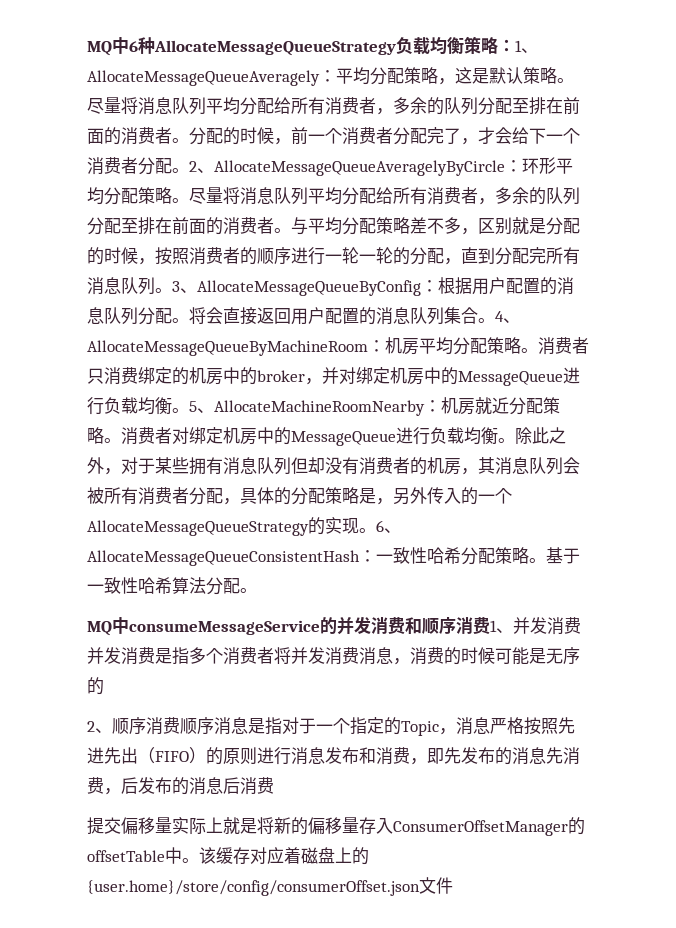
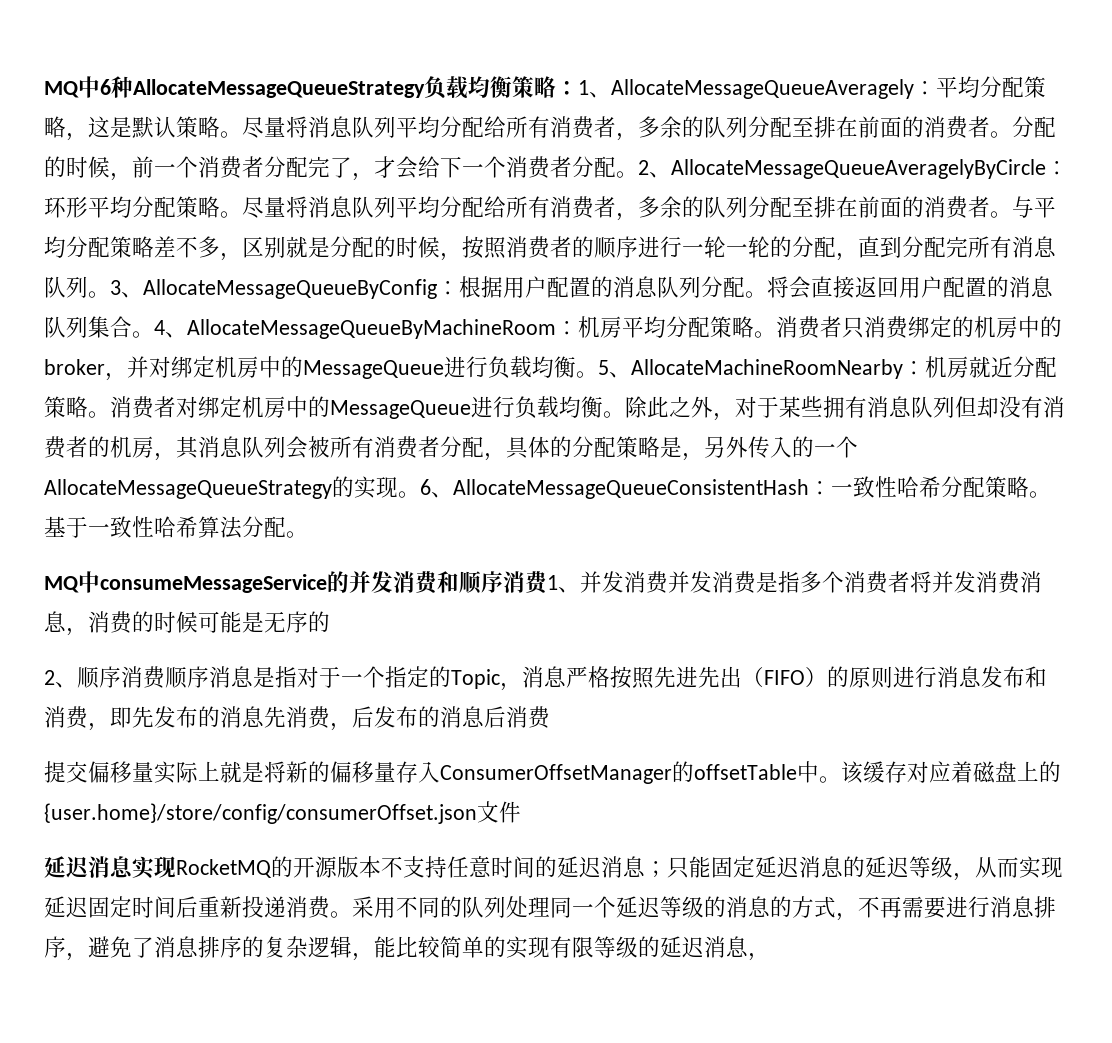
+ 延迟消息实现RocketMQ的开源版本不支持任意时间的延迟消息；只能固定延迟消息的延迟等级，从而实现延迟固定时间后重新投递消费。采用不同的队列处理同一个延迟等级的消息的方式，不再需要进行消息排序，避免了消息排序的复杂逻辑，能比较简单的实现有限等级的延迟消息，

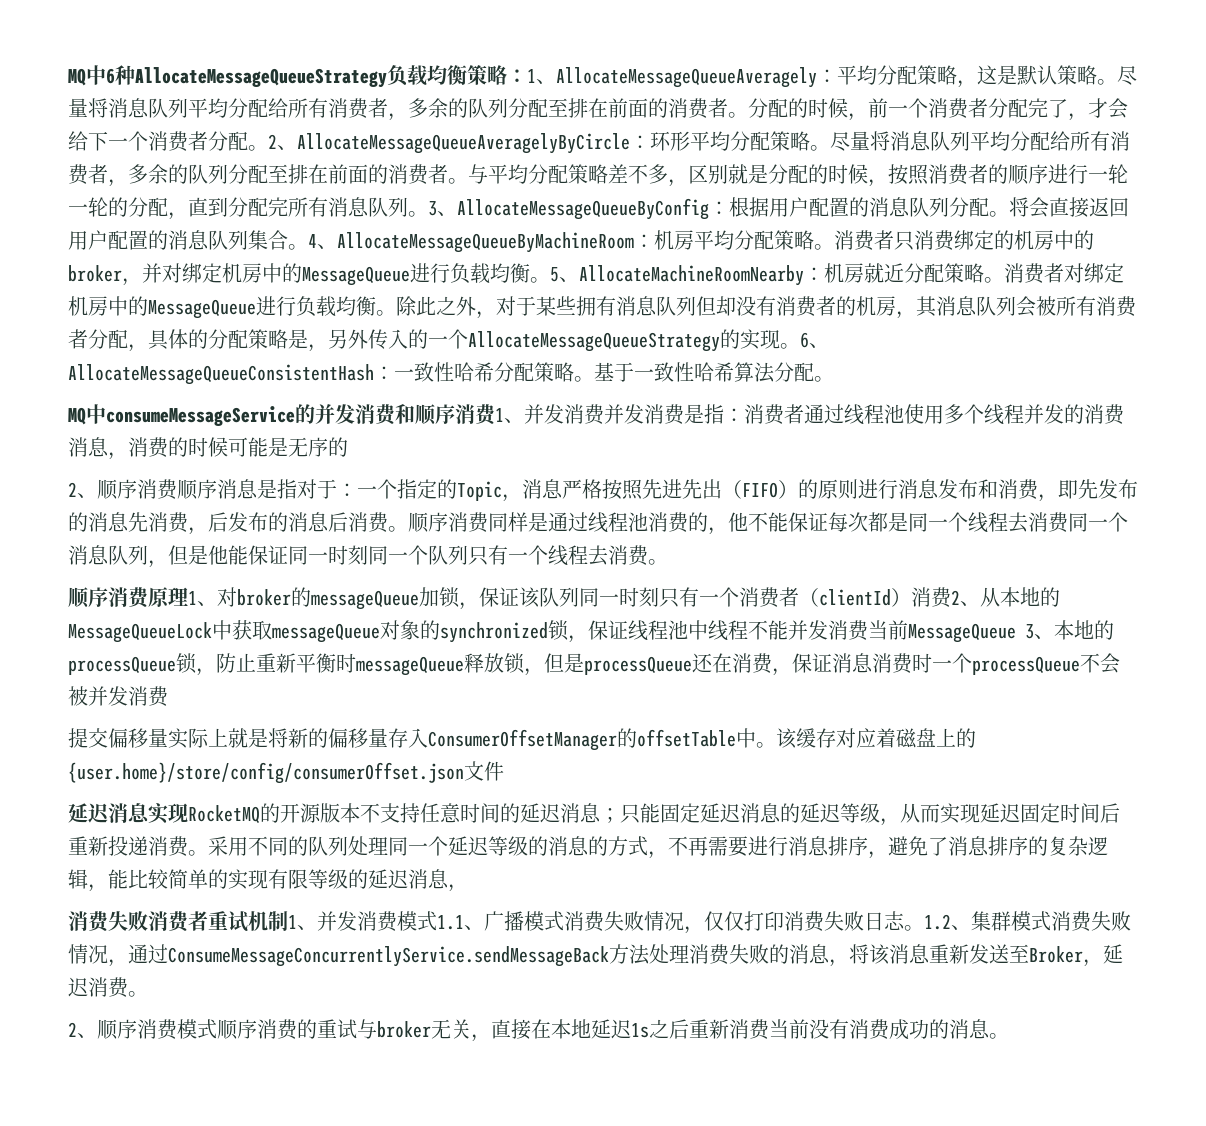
- MQ中consumeMessageService的并发消费和顺序消费1、并发消费并发消费是指多个消费者将并发消费消息，消费的时候可能是无序的
+ MQ中consumeMessageService的并发消费和顺序消费1、并发消费并发消费是指：消费者通过线程池使用多个线程并发的消费消息，消费的时候可能是无序的
- 2、顺序消费顺序消息是指对于一个指定的Topic，消息严格按照先进先出（FIFO）的原则进行消息发布和消费，即先发布的消息先消费，后发布的消息后消费
+ 2、顺序消费顺序消息是指对于：一个指定的Topic，消息严格按照先进先出（FIFO）的原则进行消息发布和消费，即先发布的消息先消费，后发布的消息后消费。顺序消费同样是通过线程池消费的，他不能保证每次都是同一个线程去消费同一个消息队列，但是他能保证同一时刻同一个队列只有一个线程去消费。
+ 顺序消费原理1、对broker的messageQueue加锁，保证该队列同一时刻只有一个消费者（clientId）消费2、从本地的MessageQueueLock中获取messageQueue对象的synchronized锁，保证线程池中线程不能并发消费当前MessageQueue 3、本地的processQueue锁，防止重新平衡时messageQueue释放锁，但是processQueue还在消费，保证消息消费时一个processQueue不会被并发消费
+ 消费失败消费者重试机制1、并发消费模式1.1、广播模式消费失败情况，仅仅打印消费失败日志。1.2、集群模式消费失败情况，通过ConsumeMessageConcurrentlyService.sendMessageBack方法处理消费失败的消息，将该消息重新发送至Broker，延迟消费。
+ 2、顺序消费模式顺序消费的重试与broker无关，直接在本地延迟1s之后重新消费当前没有消费成功的消息。

